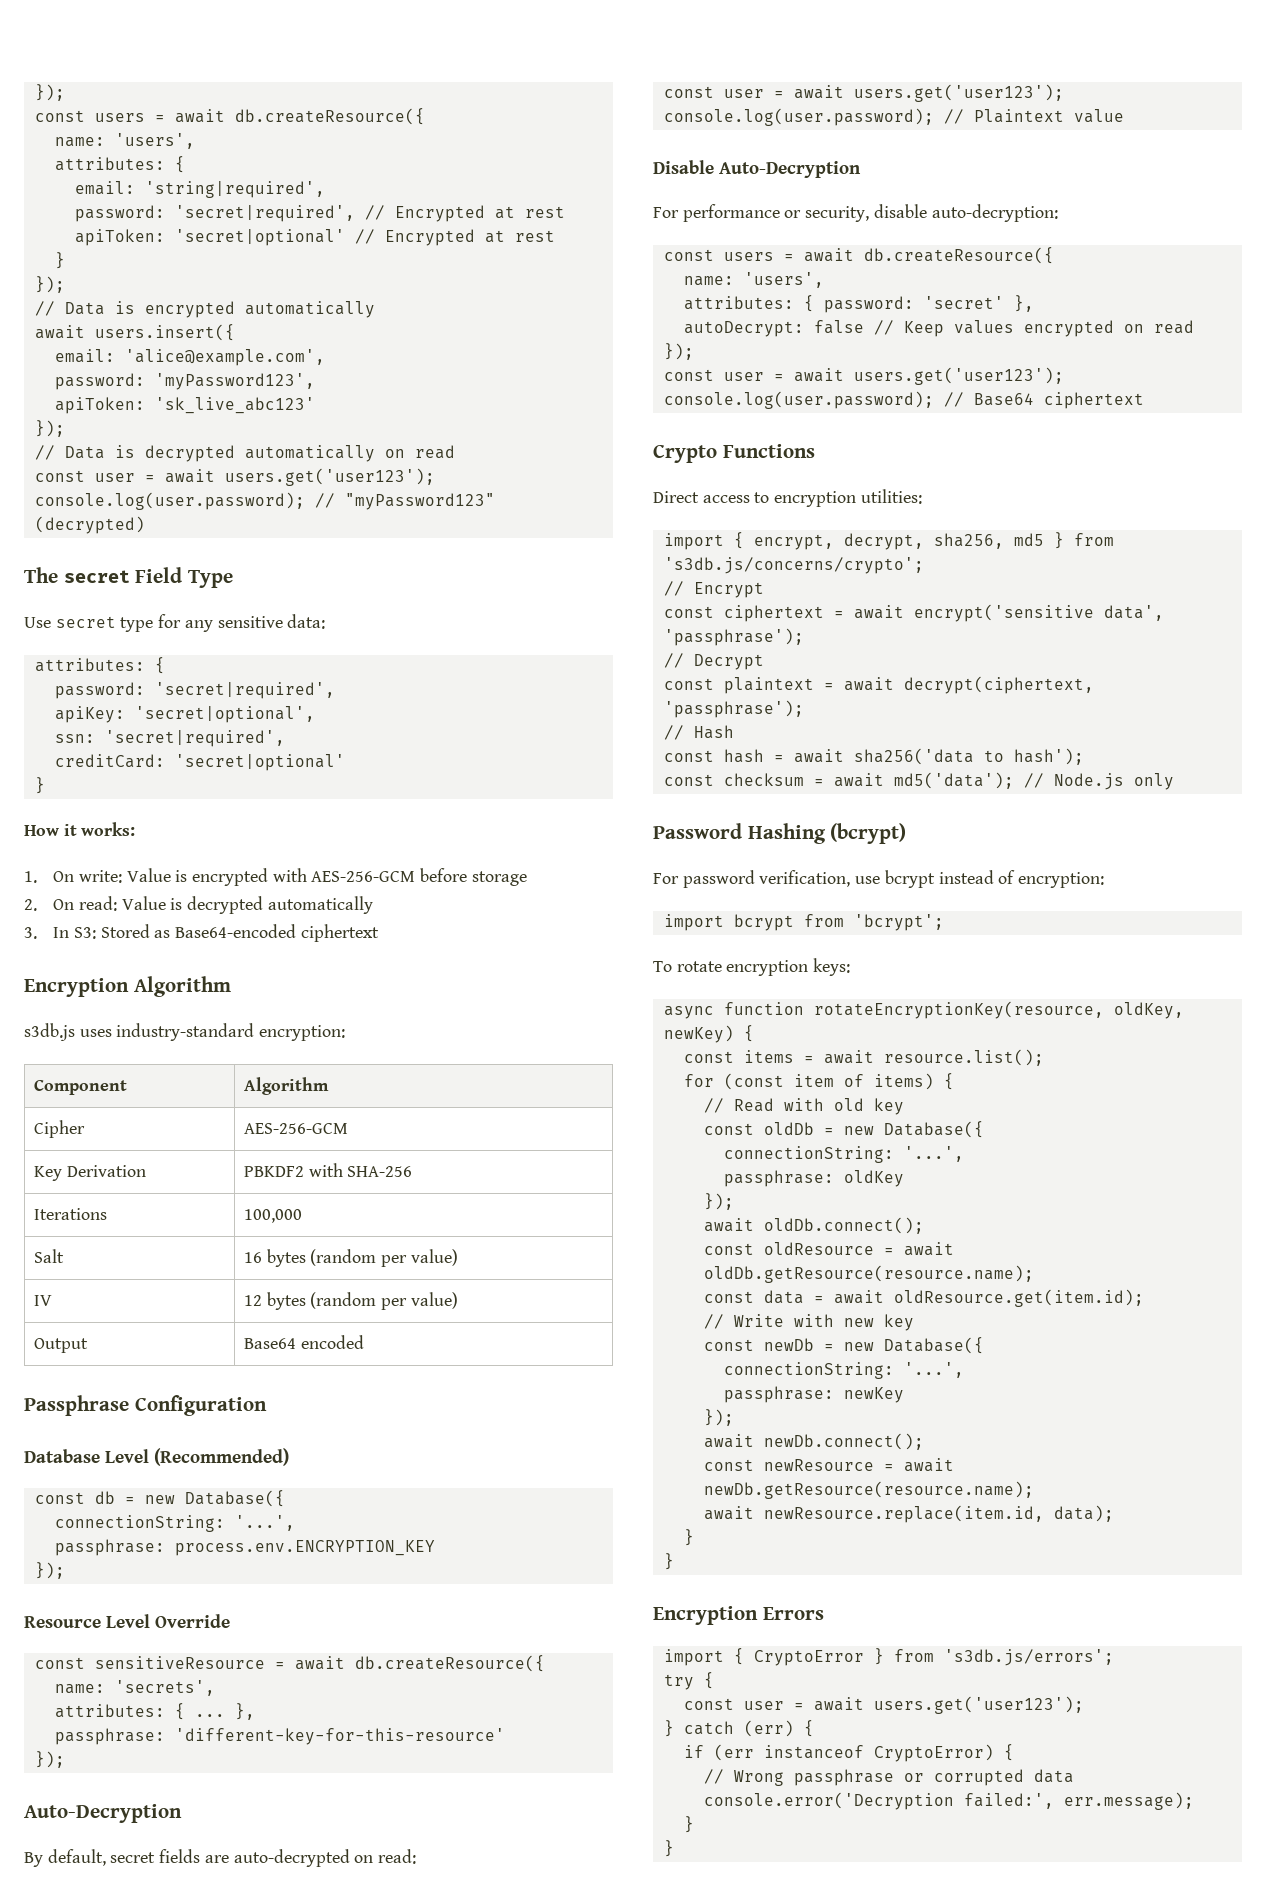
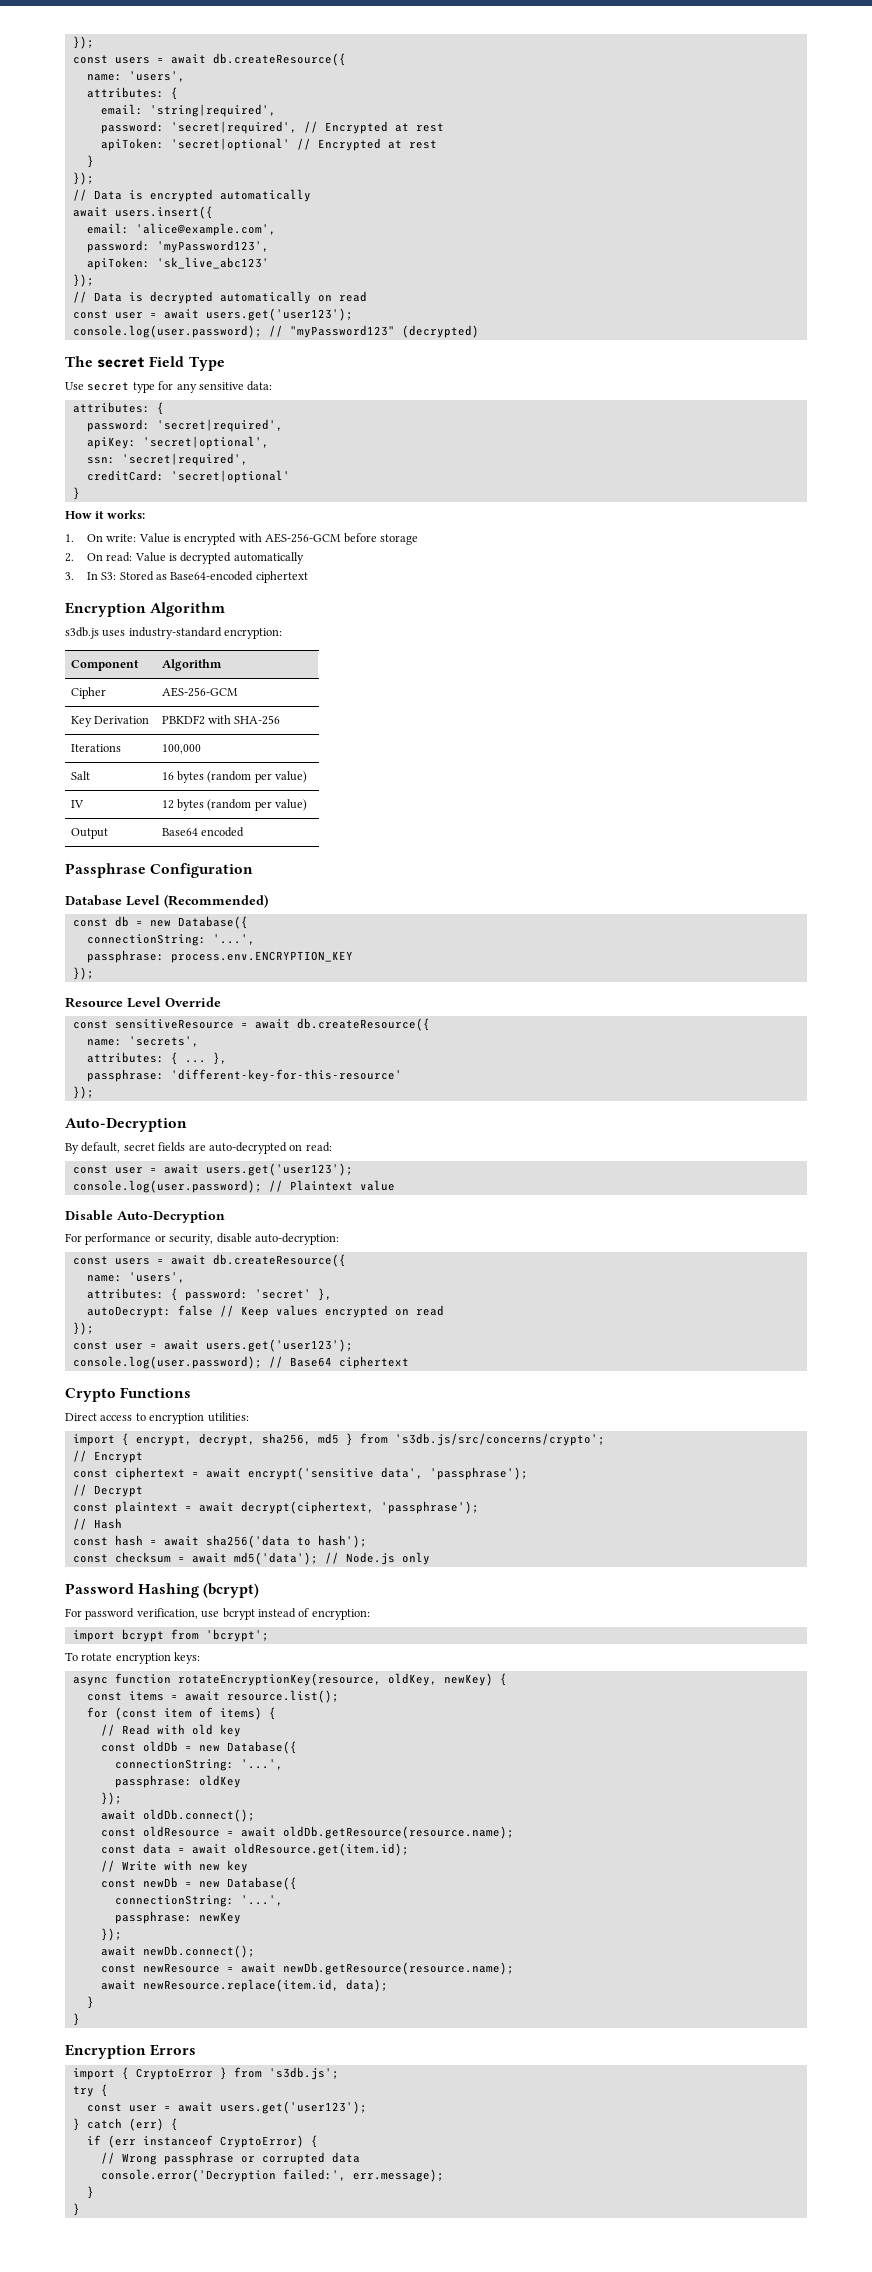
- import { encrypt, decrypt, sha256, md5 } from 's3db.js/concerns/crypto';
+ import { encrypt, decrypt, sha256, md5 } from 's3db.js/src/concerns/crypto';
- import { CryptoError } from 's3db.js/errors';
+ import { CryptoError } from 's3db.js';

